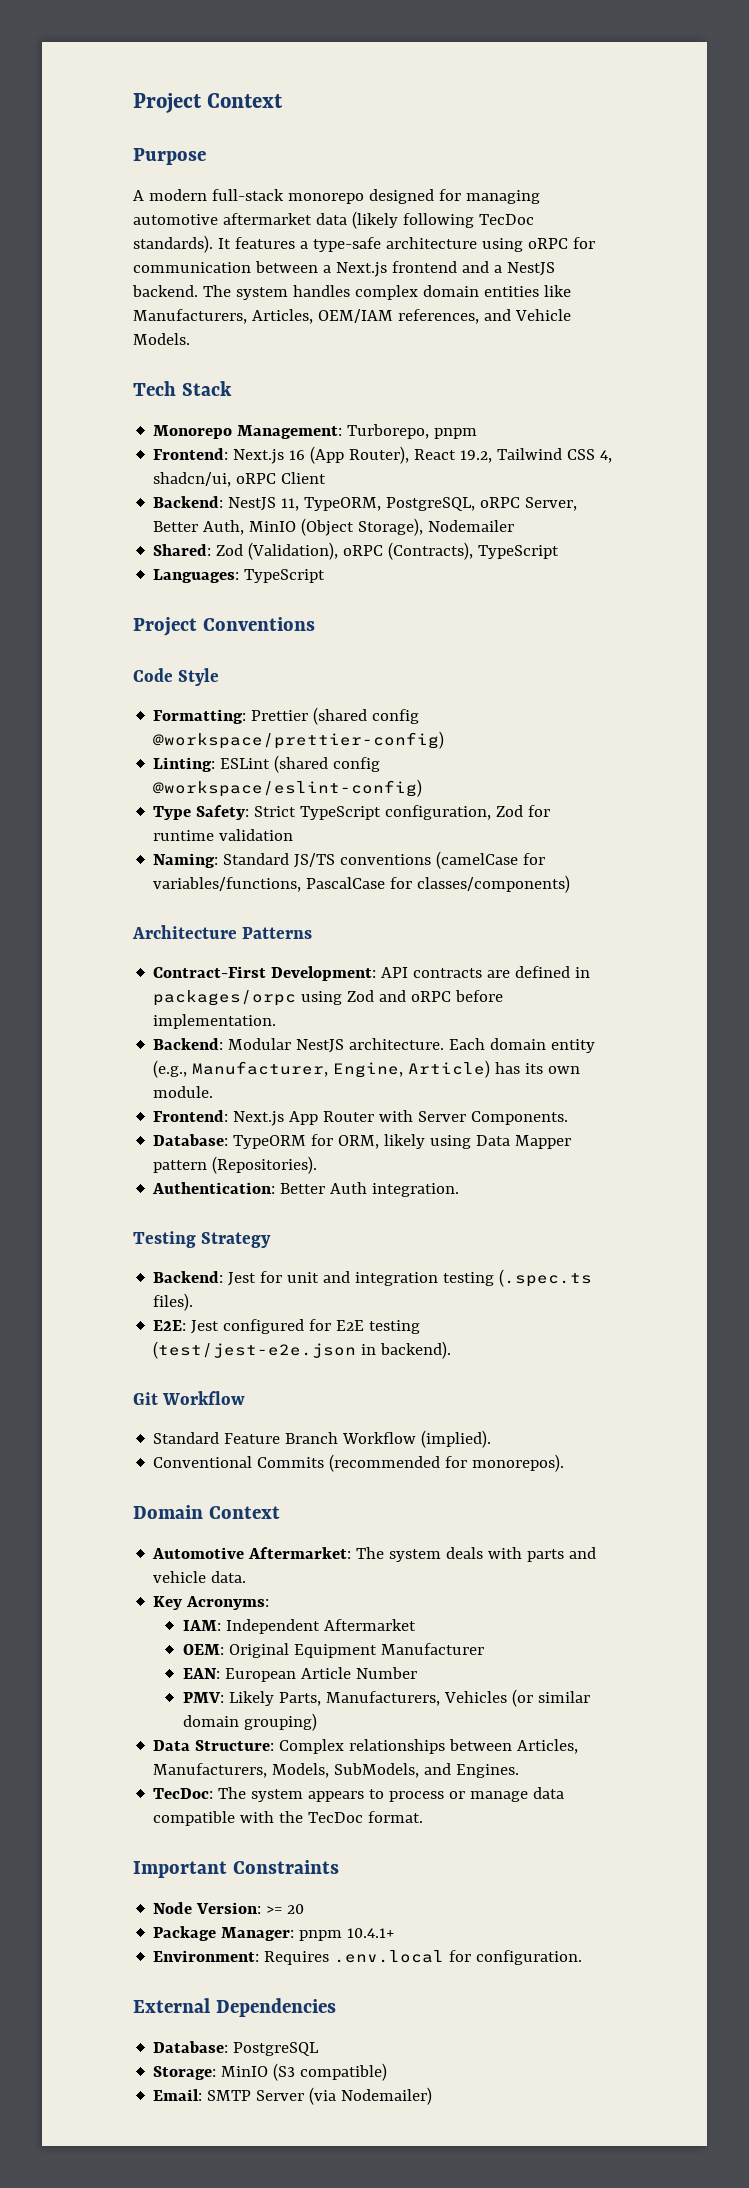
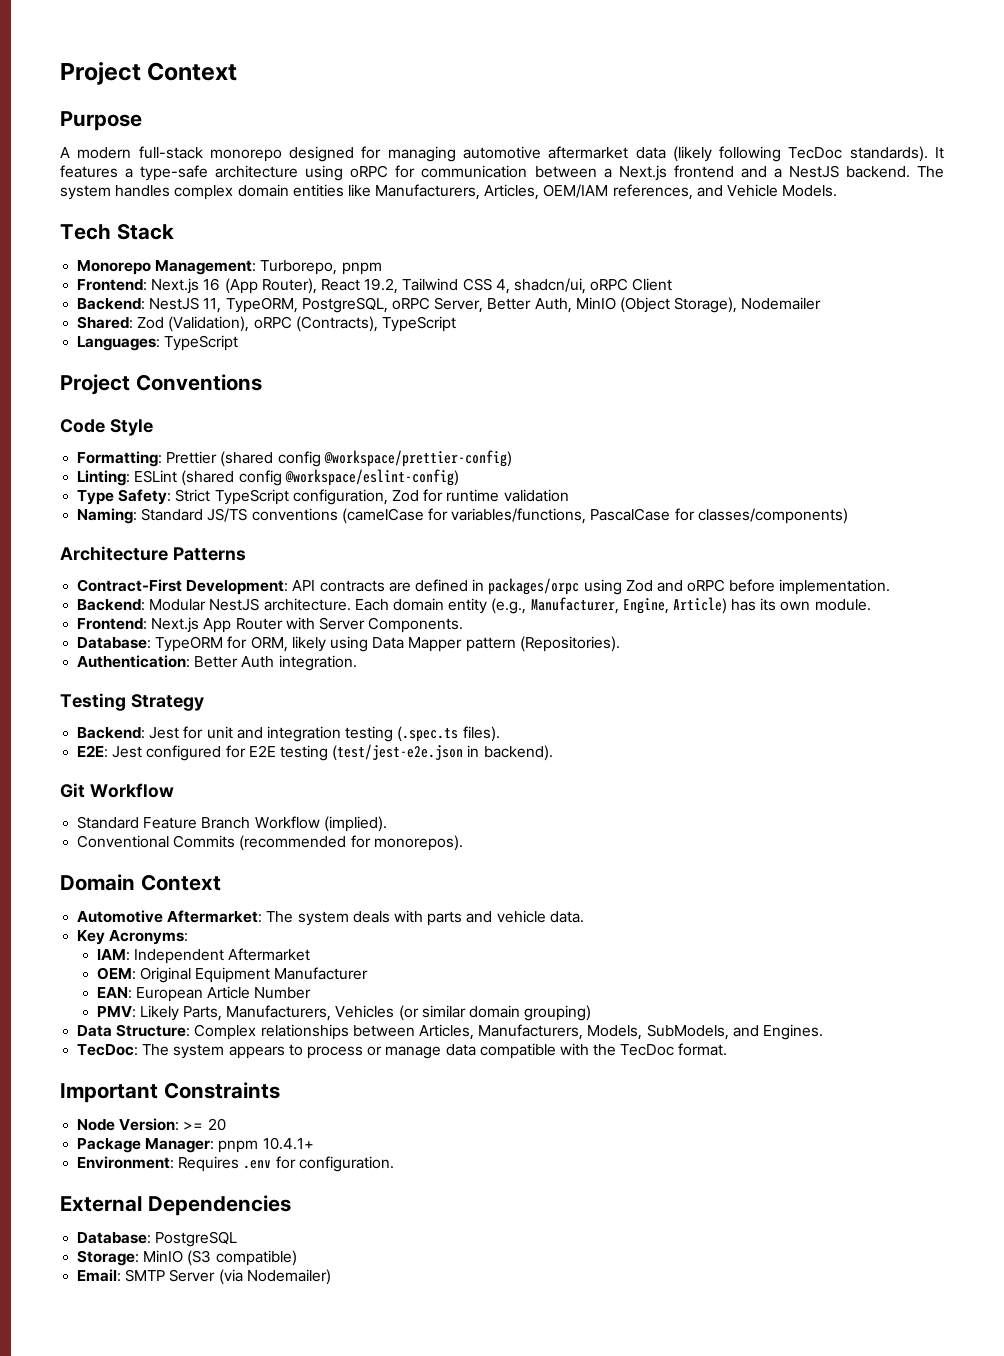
- Environment: Requires .env.local for configuration.
+ Environment: Requires .env for configuration.

